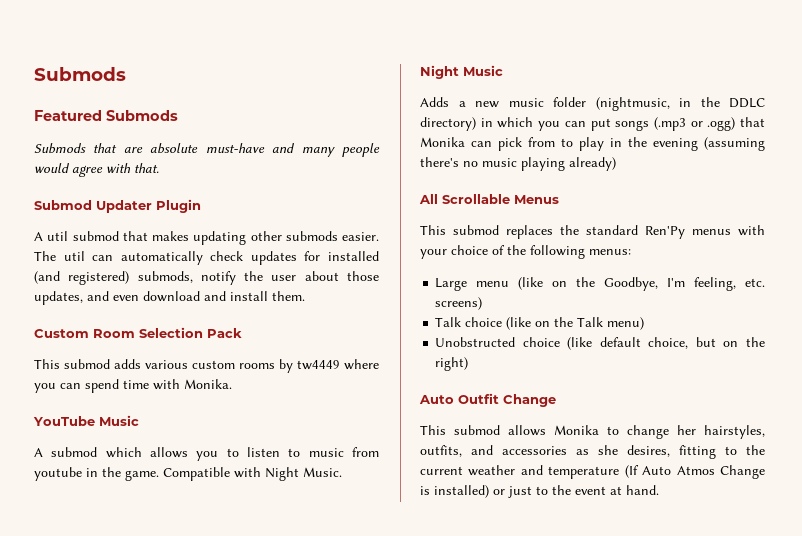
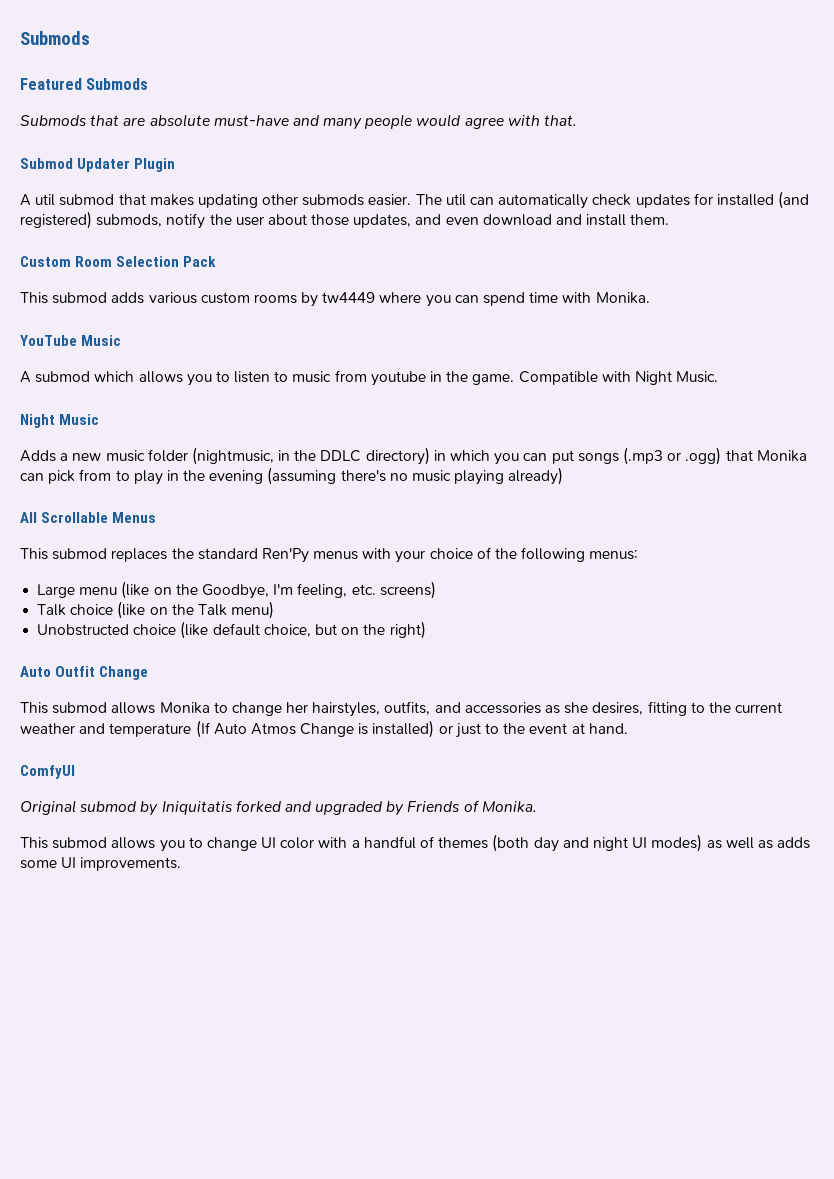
+ ComfyUI
+ Original submod by Iniquitatis forked and upgraded by Friends of Monika.
+ This submod allows you to change UI color with a handful of themes (both day and night UI modes) as well as adds some UI improvements.

